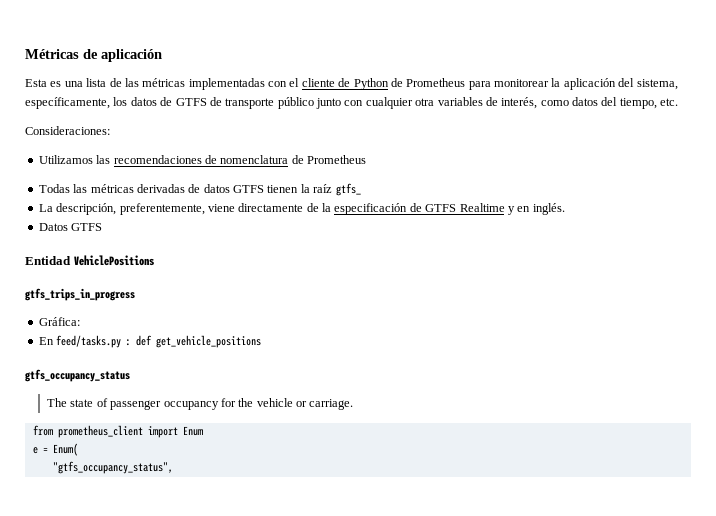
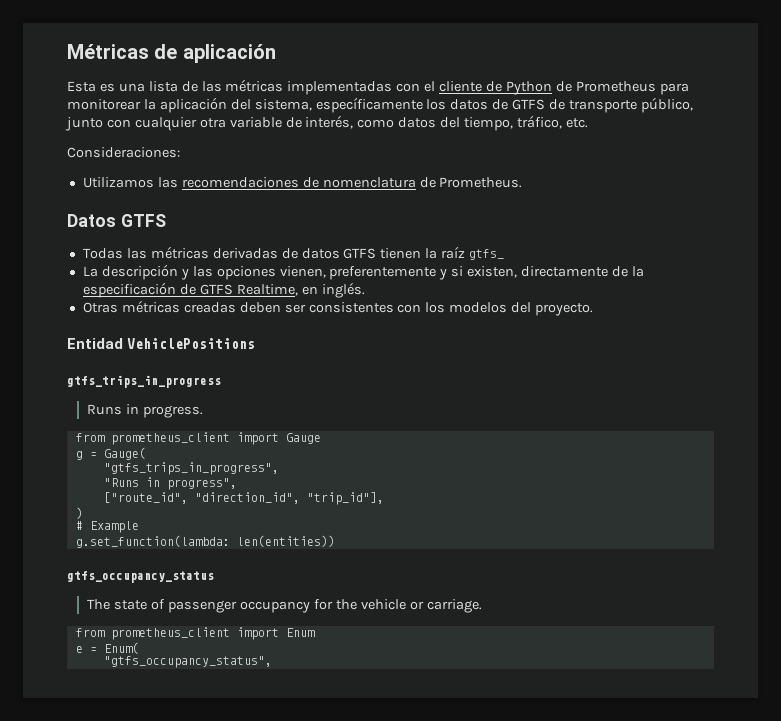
- Esta es una lista de las métricas implementadas con el cliente de Python de Prometheus para monitorear la aplicación del sistema, específicamente, los datos de GTFS de transporte público junto con cualquier otra variables de interés, como datos del tiempo, etc.
+ Esta es una lista de las métricas implementadas con el cliente de Python de Prometheus para monitorear la aplicación del sistema, específicamente los datos de GTFS de transporte público, junto con cualquier otra variable de interés, como datos del tiempo, tráfico, etc.
- Utilizamos las recomendaciones de nomenclatura de Prometheus
+ Utilizamos las recomendaciones de nomenclatura de Prometheus.
+ Datos GTFS
- La descripción, preferentemente, viene directamente de la especificación de GTFS Realtime y en inglés.
+ La descripción y las opciones vienen, preferentemente y si existen, directamente de la especificación de GTFS Realtime, en inglés.
- Datos GTFS
+ Otras métricas creadas deben ser consistentes con los modelos del proyecto.
  Entidad VehiclePositions
  gtfs_trips_in_progress
- Gráfica:
- En feed/tasks.py : def get_vehicle_positions
+ Runs in progress.
+ from prometheus_client import Gauge
+ g = Gauge(
+ "gtfs_trips_in_progress",
+ "Runs in progress",
+ ["route_id", "direction_id", "trip_id"],
+ )
+ # Example
+ g.set_function(lambda: len(entities))

